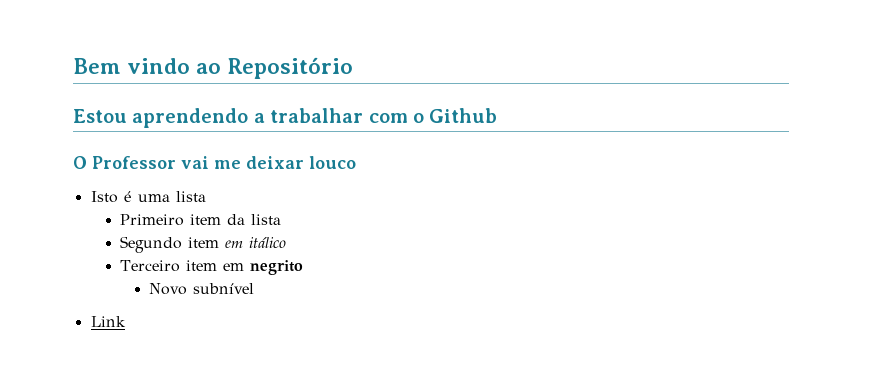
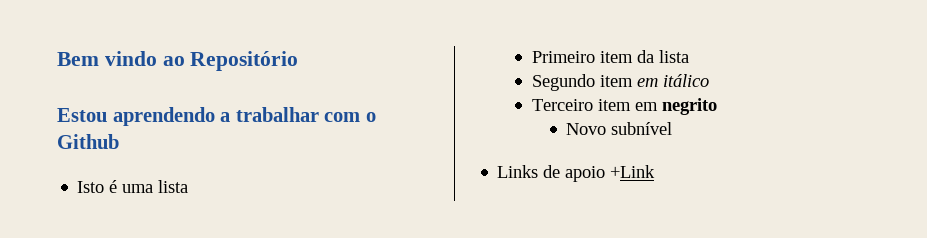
- O Professor vai me deixar louco
- Link
+ Links de apoio +Link

